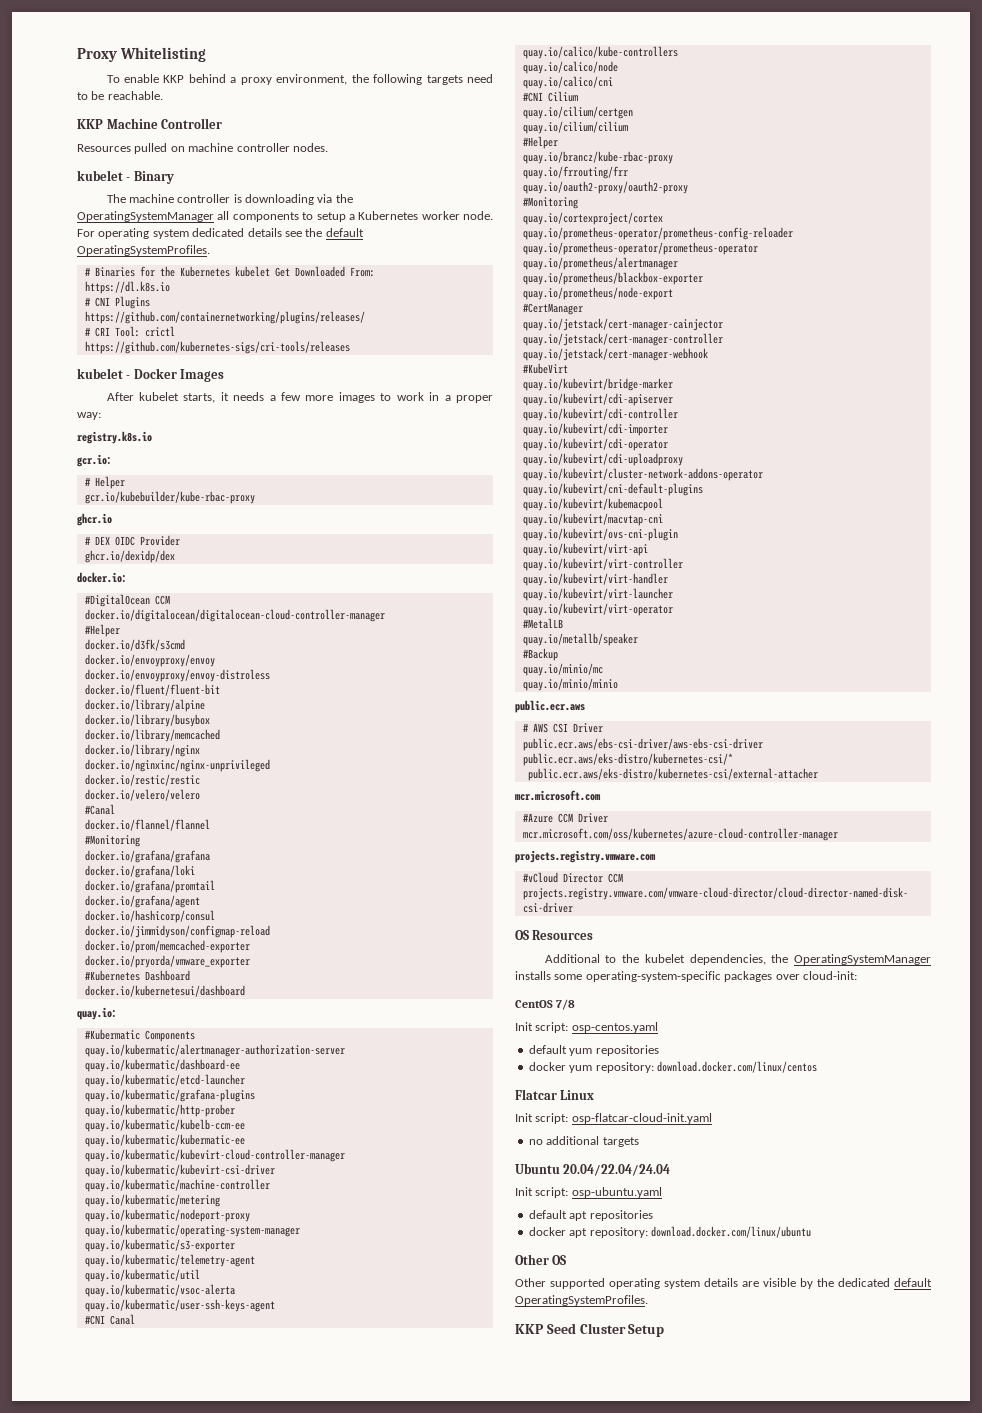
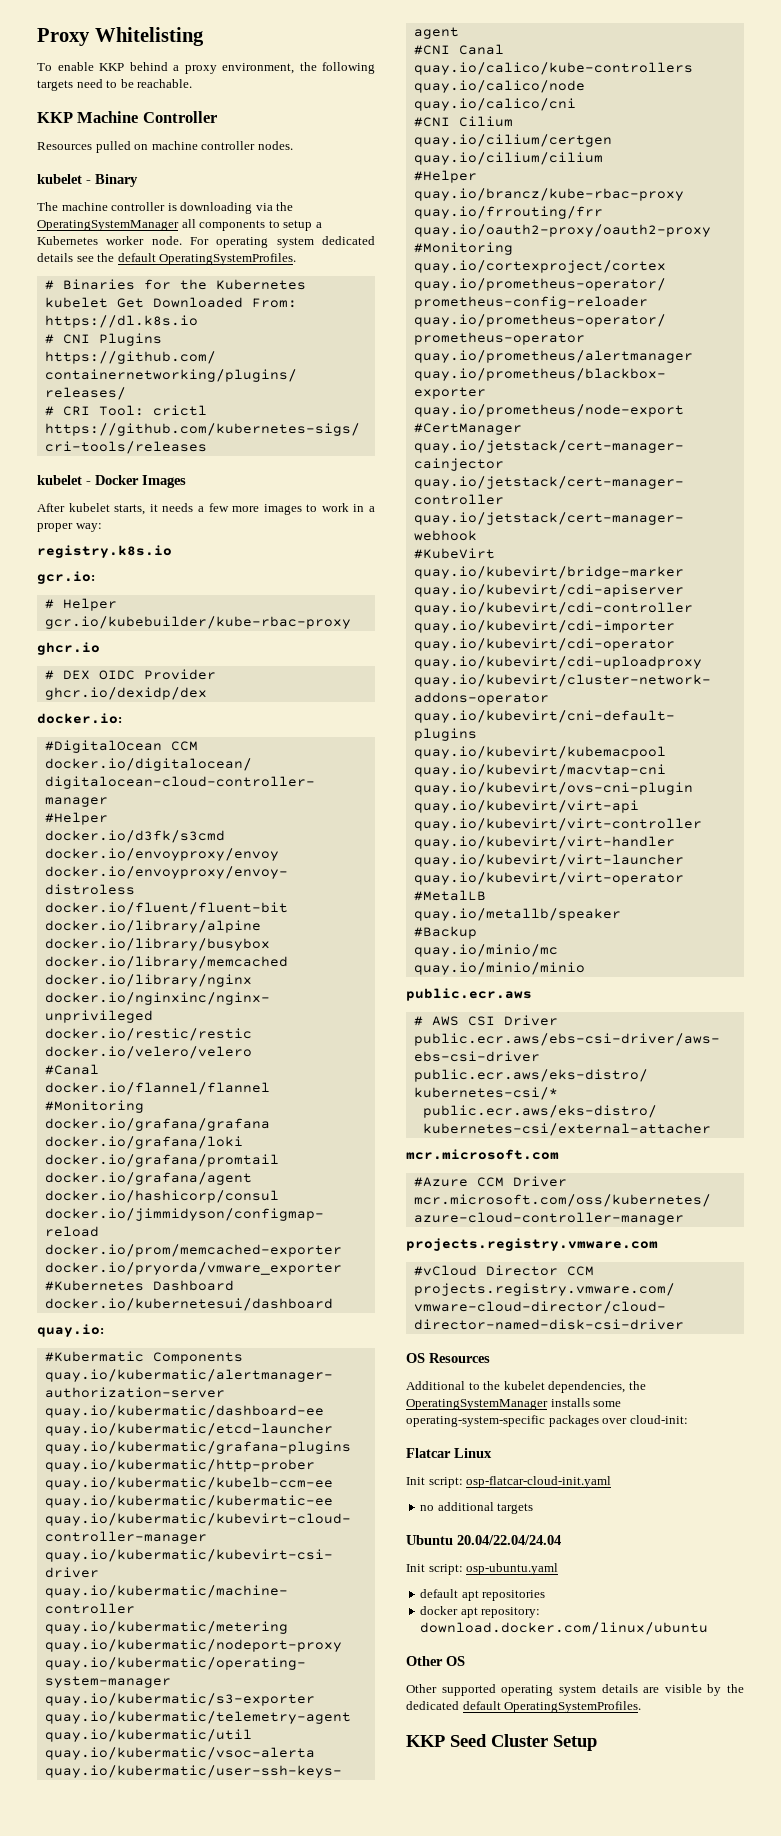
- CentOS 7/8
- Init script: osp-centos.yaml
- default yum repositories
- docker yum repository: download.docker.com/linux/centos

